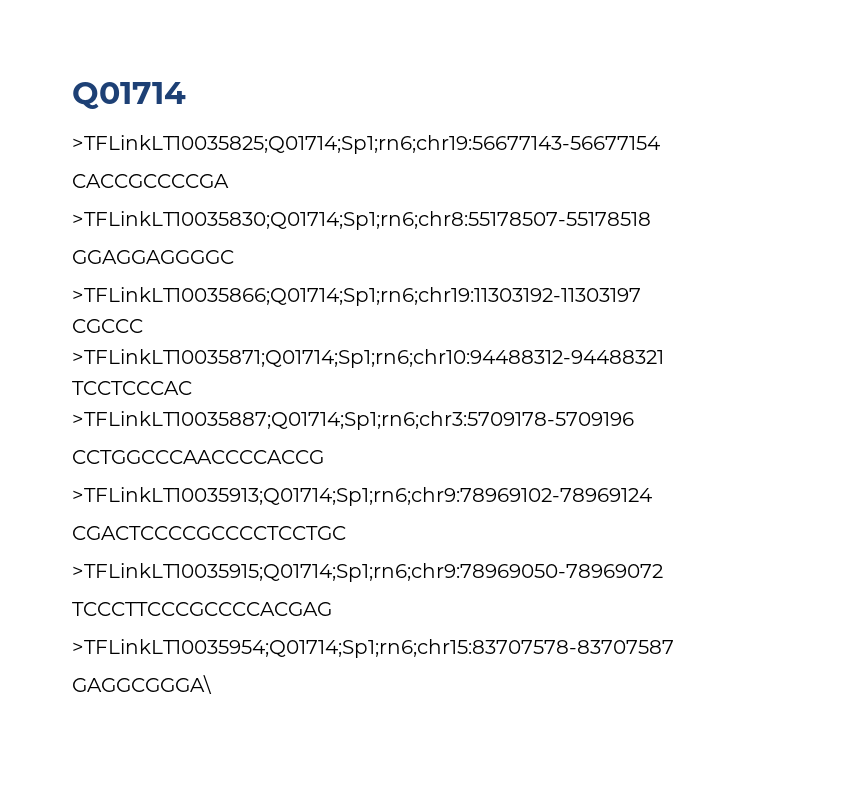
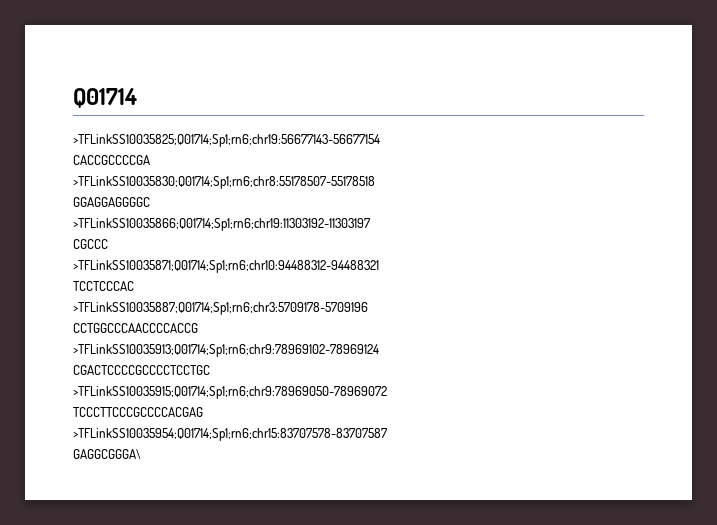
- >TFLinkLT10035825;Q01714;Sp1;rn6;chr19:56677143-56677154
+ >TFLinkSS10035825;Q01714;Sp1;rn6;chr19:56677143-56677154
- >TFLinkLT10035830;Q01714;Sp1;rn6;chr8:55178507-55178518
+ >TFLinkSS10035830;Q01714;Sp1;rn6;chr8:55178507-55178518
- >TFLinkLT10035866;Q01714;Sp1;rn6;chr19:11303192-11303197
+ >TFLinkSS10035866;Q01714;Sp1;rn6;chr19:11303192-11303197
- >TFLinkLT10035871;Q01714;Sp1;rn6;chr10:94488312-94488321
+ >TFLinkSS10035871;Q01714;Sp1;rn6;chr10:94488312-94488321
- >TFLinkLT10035887;Q01714;Sp1;rn6;chr3:5709178-5709196
+ >TFLinkSS10035887;Q01714;Sp1;rn6;chr3:5709178-5709196
- >TFLinkLT10035913;Q01714;Sp1;rn6;chr9:78969102-78969124
+ >TFLinkSS10035913;Q01714;Sp1;rn6;chr9:78969102-78969124
- >TFLinkLT10035915;Q01714;Sp1;rn6;chr9:78969050-78969072
+ >TFLinkSS10035915;Q01714;Sp1;rn6;chr9:78969050-78969072
- >TFLinkLT10035954;Q01714;Sp1;rn6;chr15:83707578-83707587
+ >TFLinkSS10035954;Q01714;Sp1;rn6;chr15:83707578-83707587

